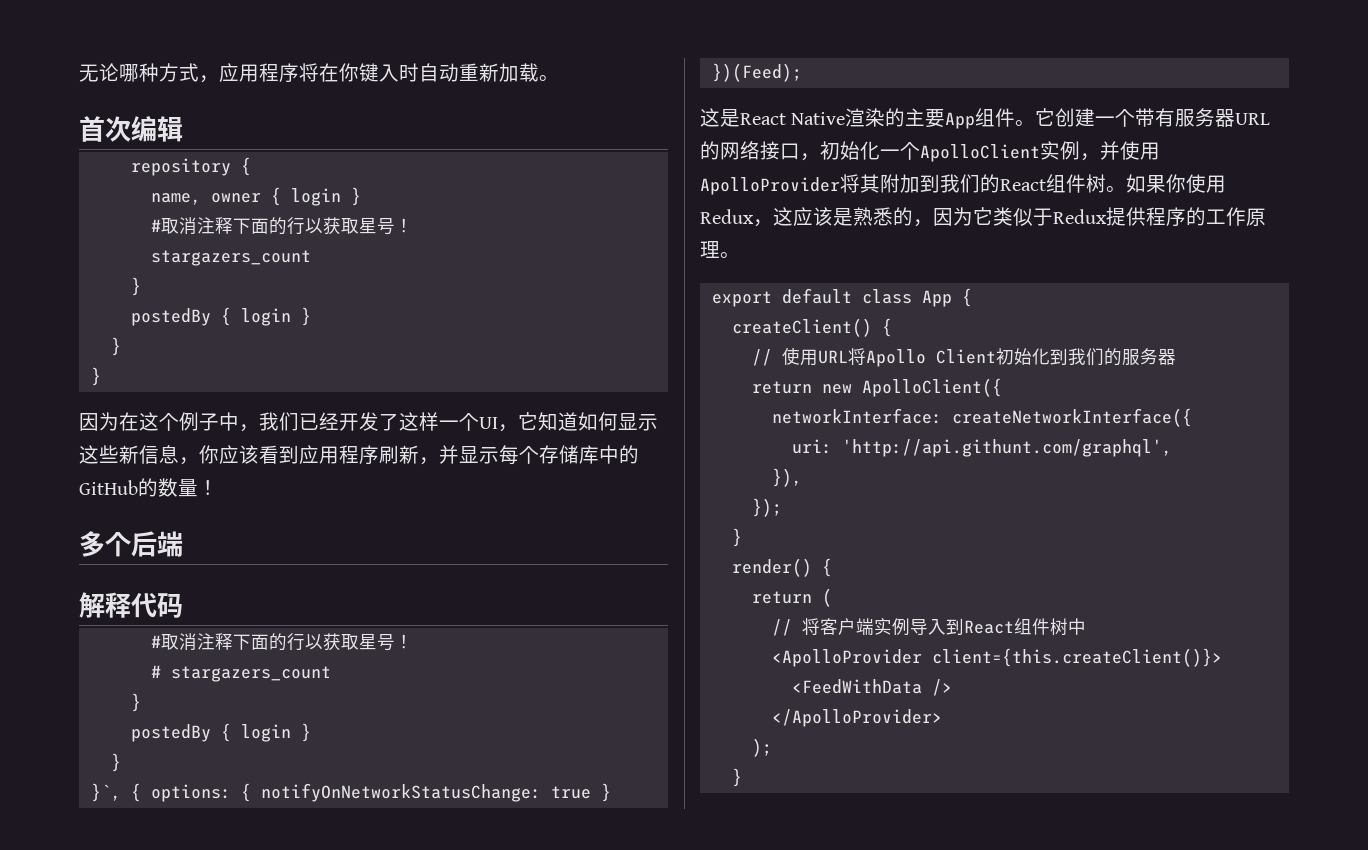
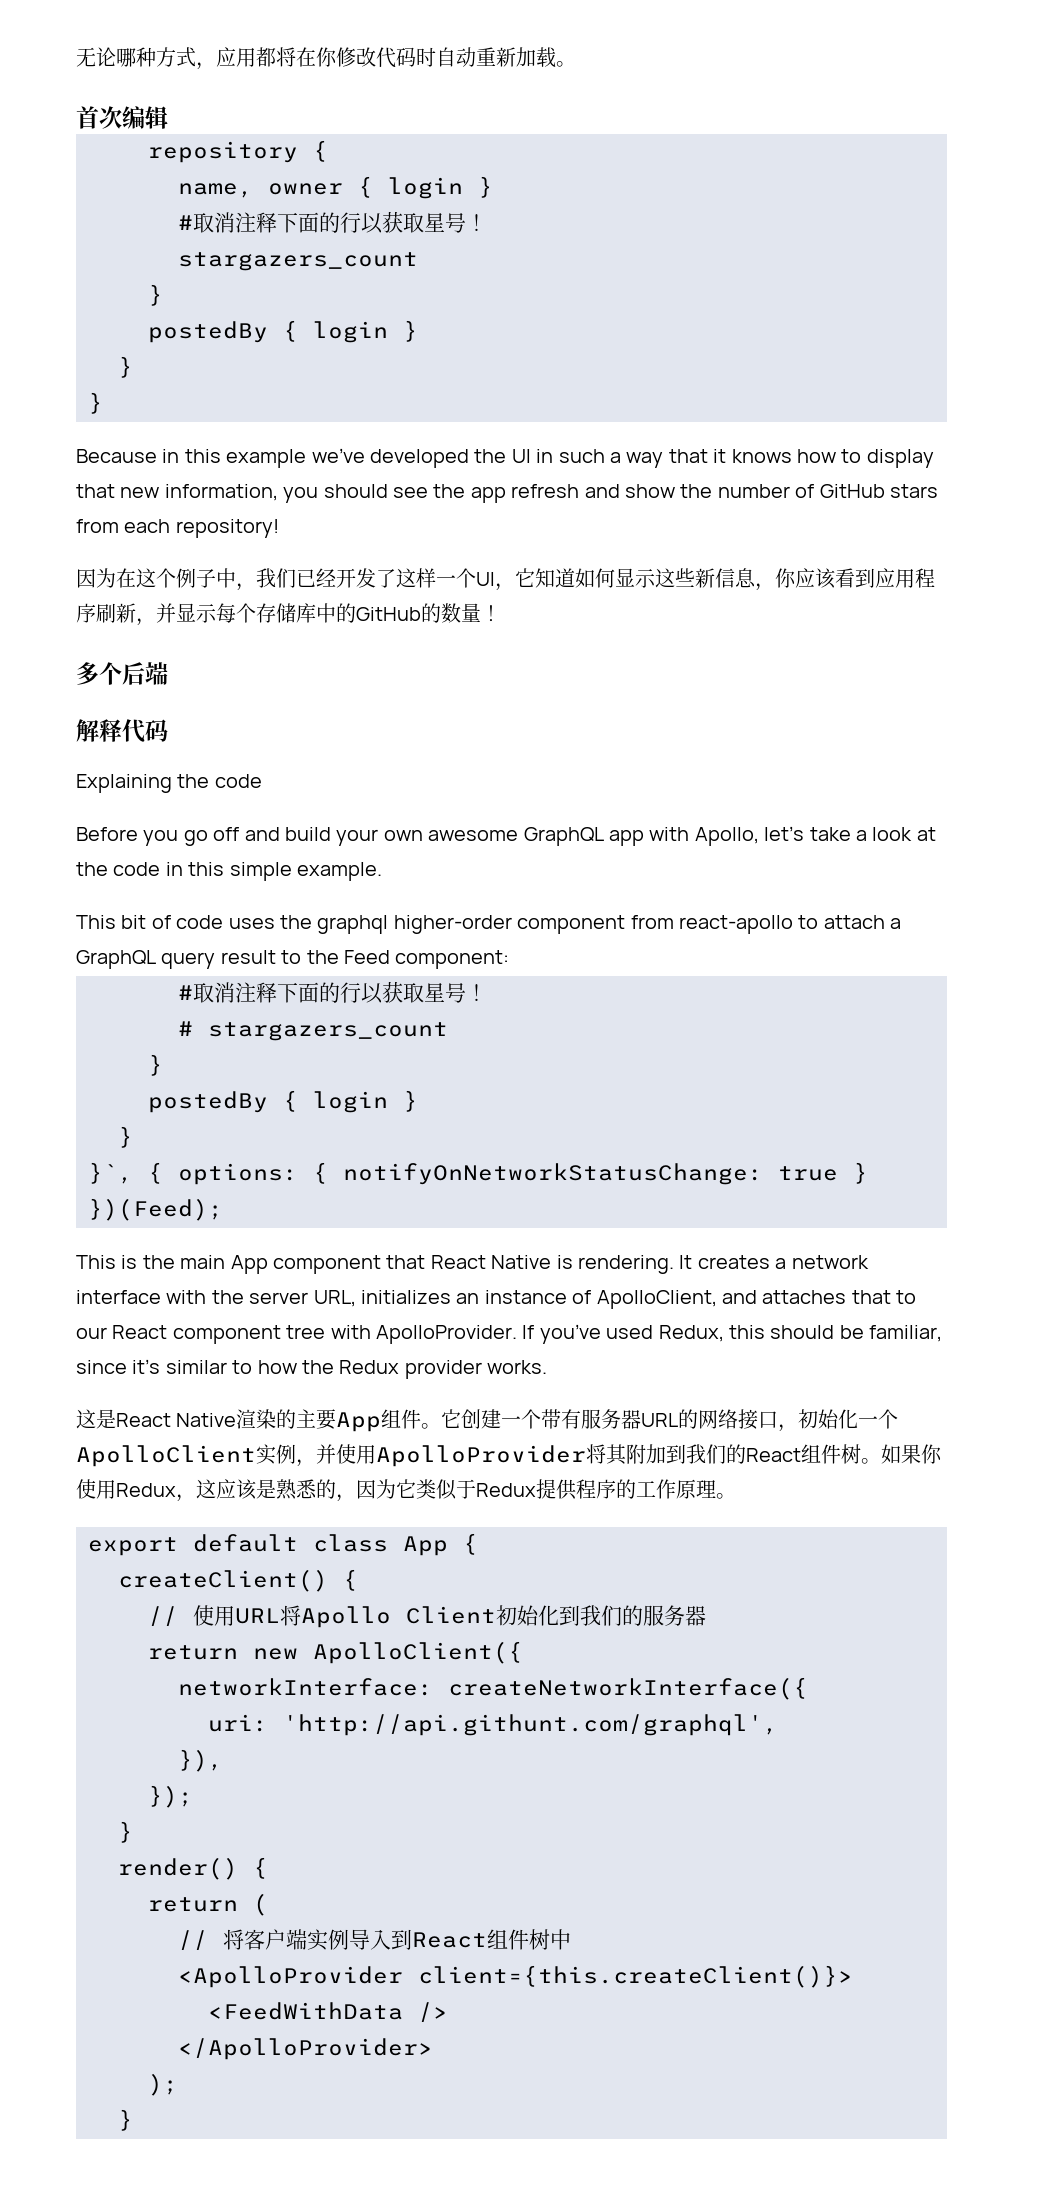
- 无论哪种方式，应用程序将在你键入时自动重新加载。
+ 无论哪种方式，应用都将在你修改代码时自动重新加载。
+ Because in this example we’ve developed the UI in such a way that it knows how to display that new information, you should see the app refresh and show the number of GitHub stars from each repository!
+ Explaining the code
+ Before you go off and build your own awesome GraphQL app with Apollo, let’s take a look at the code in this simple example.
+ This bit of code uses the graphql higher-order component from react-apollo to attach a GraphQL query result to the Feed component:
+ This is the main App component that React Native is rendering. It creates a network interface with the server URL, initializes an instance of ApolloClient, and attaches that to our React component tree with ApolloProvider. If you’ve used Redux, this should be familiar, since it’s similar to how the Redux provider works.

